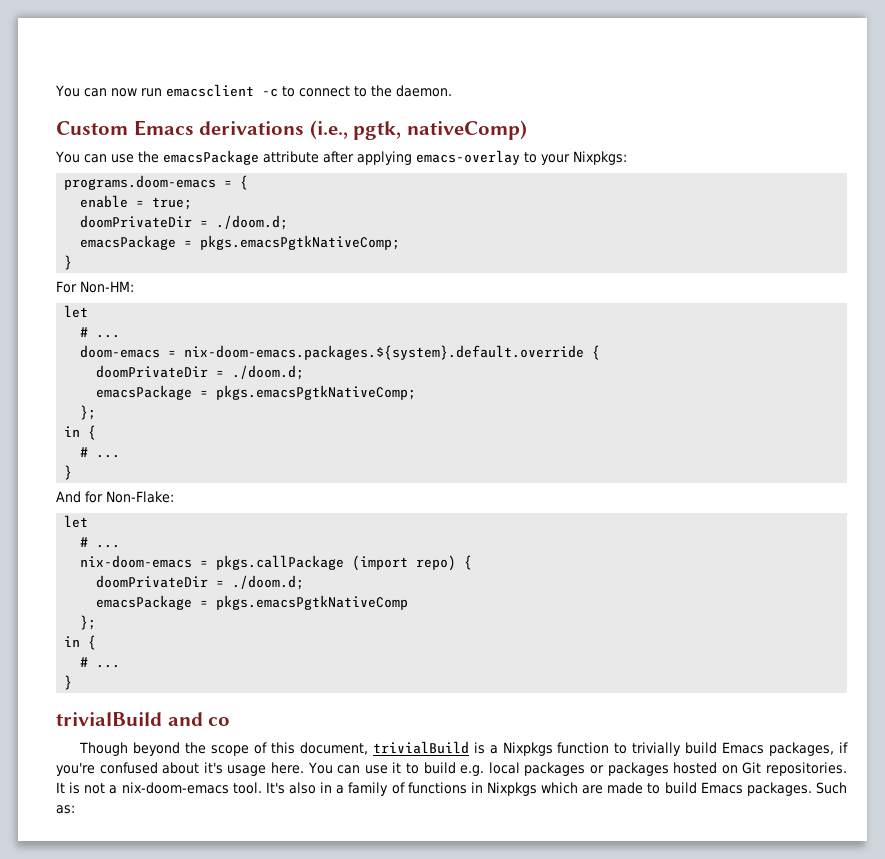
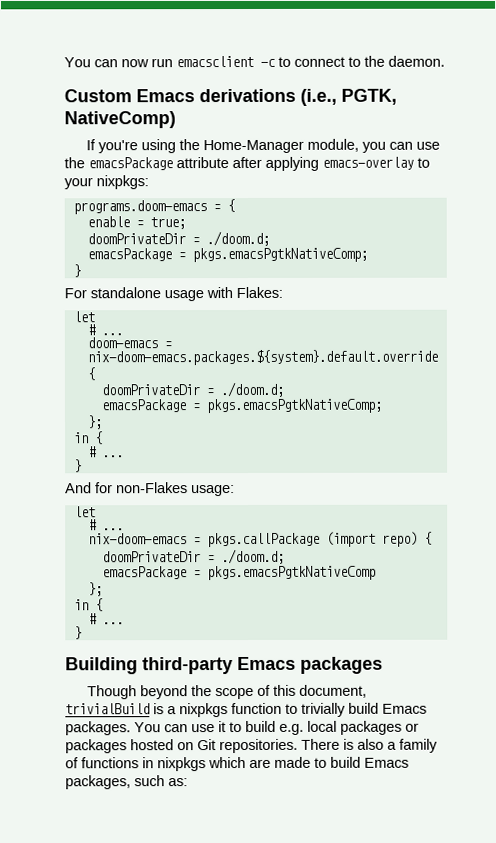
- Custom Emacs derivations (i.e., pgtk, nativeComp)
- You can use the emacsPackage attribute after applying emacs-overlay to your Nixpkgs:
+ Custom Emacs derivations (i.e., PGTK, NativeComp)
+ If you're using the Home-Manager module, you can use the emacsPackage attribute after applying emacs-overlay to your nixpkgs:
- For Non-HM:
+ For standalone usage with Flakes:
- And for Non-Flake:
+ And for non-Flakes usage:
- trivialBuild and co
+ Building third-party Emacs packages
- Though beyond the scope of this document, trivialBuild is a Nixpkgs function to trivially build Emacs packages, if you're confused about it's usage here.
+ Though beyond the scope of this document, trivialBuild is a nixpkgs function to trivially build Emacs packages.
- It is not a nix-doom-emacs tool. It's also in a family of functions in Nixpkgs which are made to build Emacs packages. Such as:
+ There is also a family of functions in nixpkgs which are made to build Emacs packages, such as:

